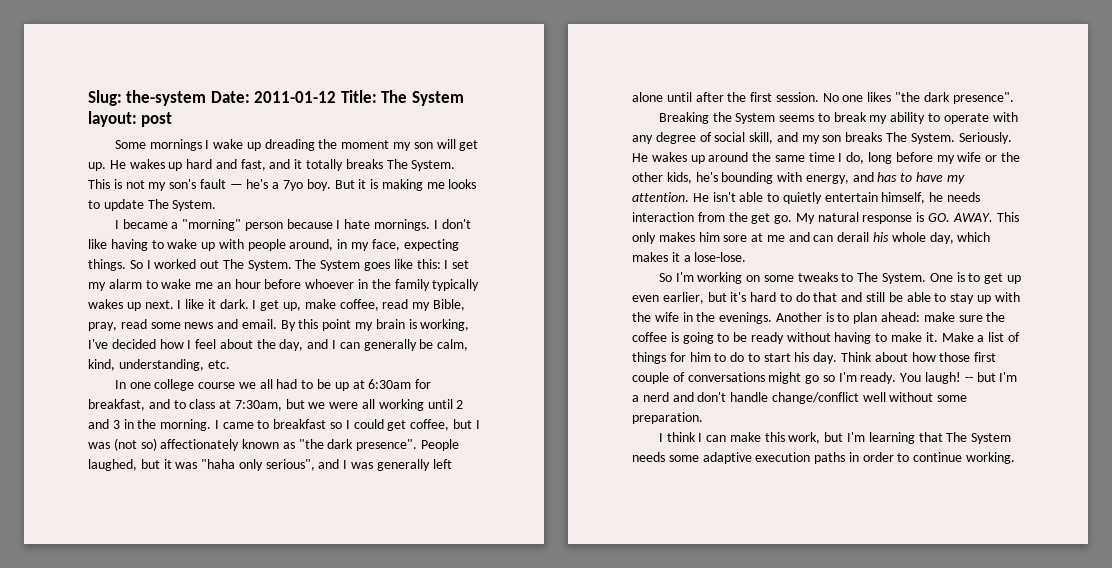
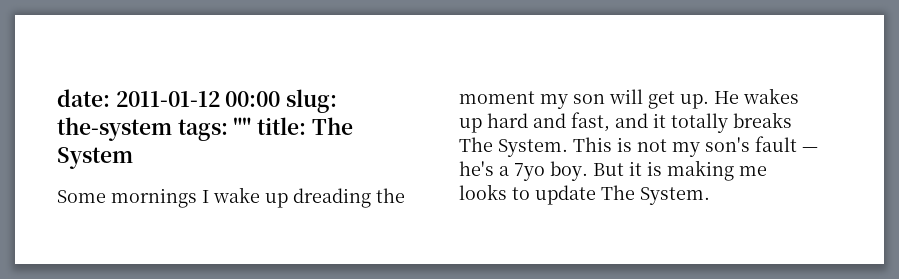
- Slug: the-system Date: 2011-01-12 Title: The System layout: post
+ date: 2011-01-12 00:00 slug: the-system tags: "" title: The System
- I became a "morning" person because I hate mornings. I don't like having to wake up with people around, in my face, expecting things. So I worked out The System. The System goes like this: I set my alarm to wake me an hour before whoever in the family typically wakes up next. I like it dark. I get up, make coffee, read my Bible, pray, read some news and email. By this point my brain is working, I've decided how I feel about the day, and I can generally be calm, kind, understanding, etc.
- In one college course we all had to be up at 6:30am for breakfast, and to class at 7:30am, but we were all working until 2 and 3 in the morning. I came to breakfast so I could get coffee, but I was (not so) affectionately known as "the dark presence". People laughed, but it was "haha only serious", and I was generally left alone until after the first session. No one likes "the dark presence".
- Breaking the System seems to break my ability to operate with any degree of social skill, and my son breaks The System. Seriously. He wakes up around the same time I do, long before my wife or the other kids, he's bounding with energy, and has to have my attention. He isn't able to quietly entertain himself, he needs interaction from the get go. My natural response is GO. AWAY. This only makes him sore at me and can derail his whole day, which makes it a lose-lose.
- So I'm working on some tweaks to The System. One is to get up even earlier, but it's hard to do that and still be able to stay up with the wife in the evenings. Another is to plan ahead: make sure the coffee is going to be ready without having to make it. Make a list of things for him to do to start his day. Think about how those first couple of conversations might go so I'm ready. You laugh! -- but I'm a nerd and don't handle change/conflict well without some preparation.
- I think I can make this work, but I'm learning that The System needs some adaptive execution paths in order to continue working.

